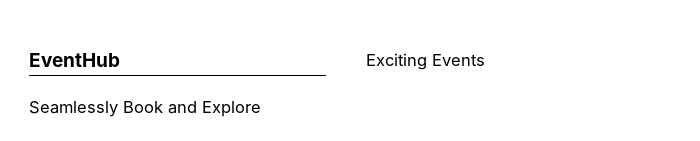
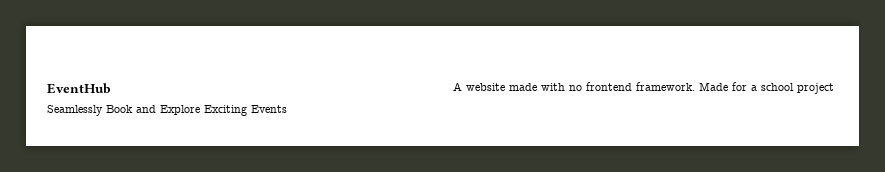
+ A website made with no frontend framework. Made for a school project

